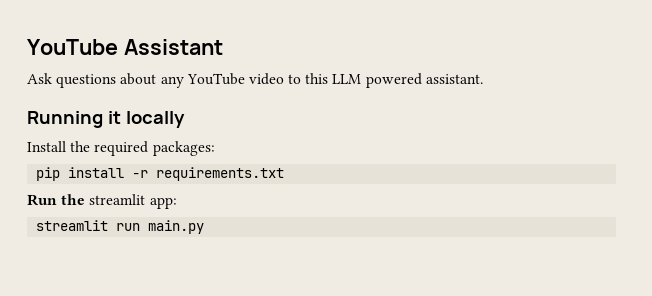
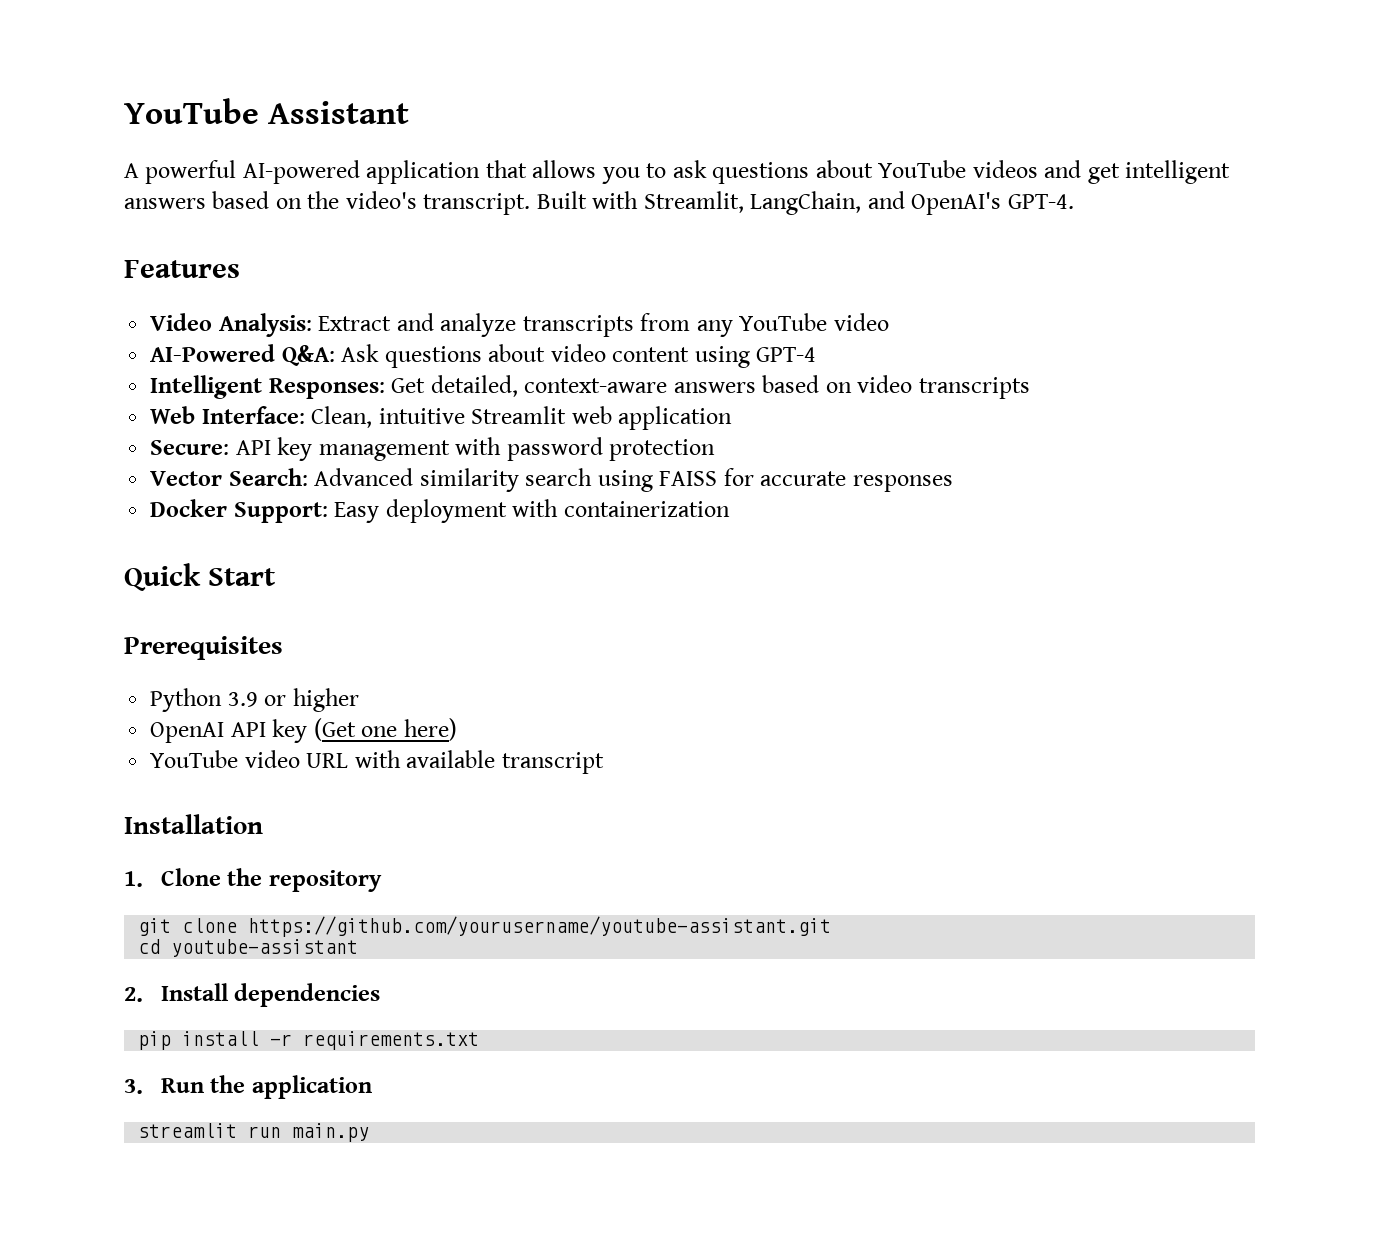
- Ask questions about any YouTube video to this LLM powered assistant.
- Running it locally
- Install the required packages:
+ A powerful AI-powered application that allows you to ask questions about YouTube videos and get intelligent answers based on the video's transcript. Built with Streamlit, LangChain, and OpenAI's GPT-4.
+ Features
+ Video Analysis: Extract and analyze transcripts from any YouTube video
+ AI-Powered Q&A: Ask questions about video content using GPT-4
+ Intelligent Responses: Get detailed, context-aware answers based on video transcripts
+ Web Interface: Clean, intuitive Streamlit web application
+ Secure: API key management with password protection
+ Vector Search: Advanced similarity search using FAISS for accurate responses
+ Docker Support: Easy deployment with containerization
+ Quick Start
+ Prerequisites
+ Python 3.9 or higher
+ OpenAI API key (Get one here)
+ YouTube video URL with available transcript
+ Installation
+ 1. Clone the repository
+ git clone https://github.com/yourusername/youtube-assistant.git
+ cd youtube-assistant
+ 2. Install dependencies
- Run the streamlit app:
+ 3. Run the application

